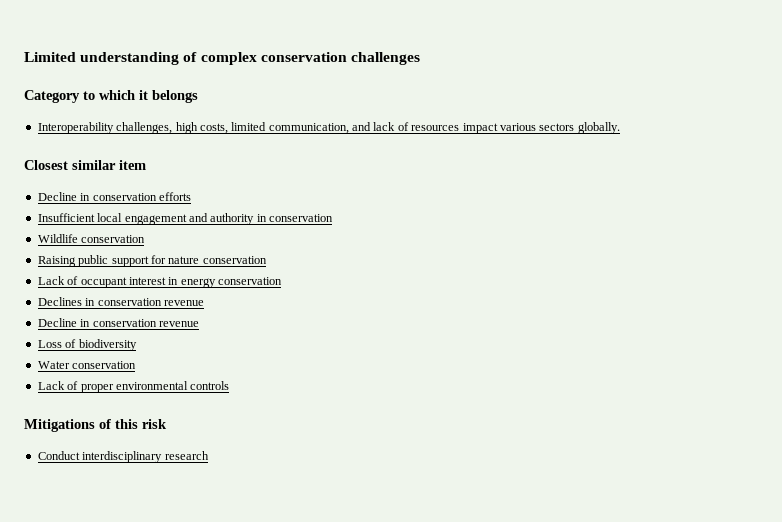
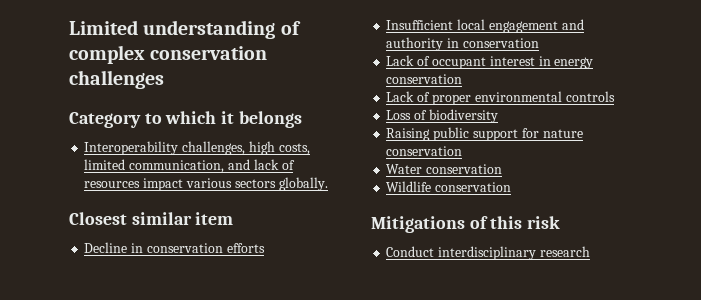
- Wildlife conservation
+ Lack of occupant interest in energy conservation
+ Lack of proper environmental controls
+ Loss of biodiversity
- Lack of occupant interest in energy conservation
- Declines in conservation revenue
- Decline in conservation revenue
- Loss of biodiversity
  Water conservation
- Lack of proper environmental controls
+ Wildlife conservation

